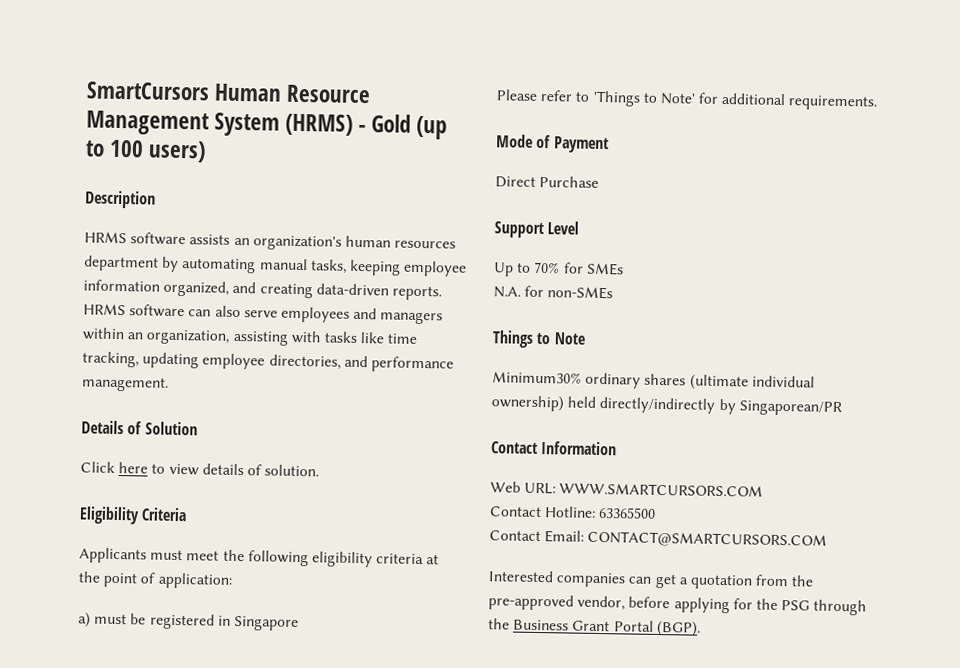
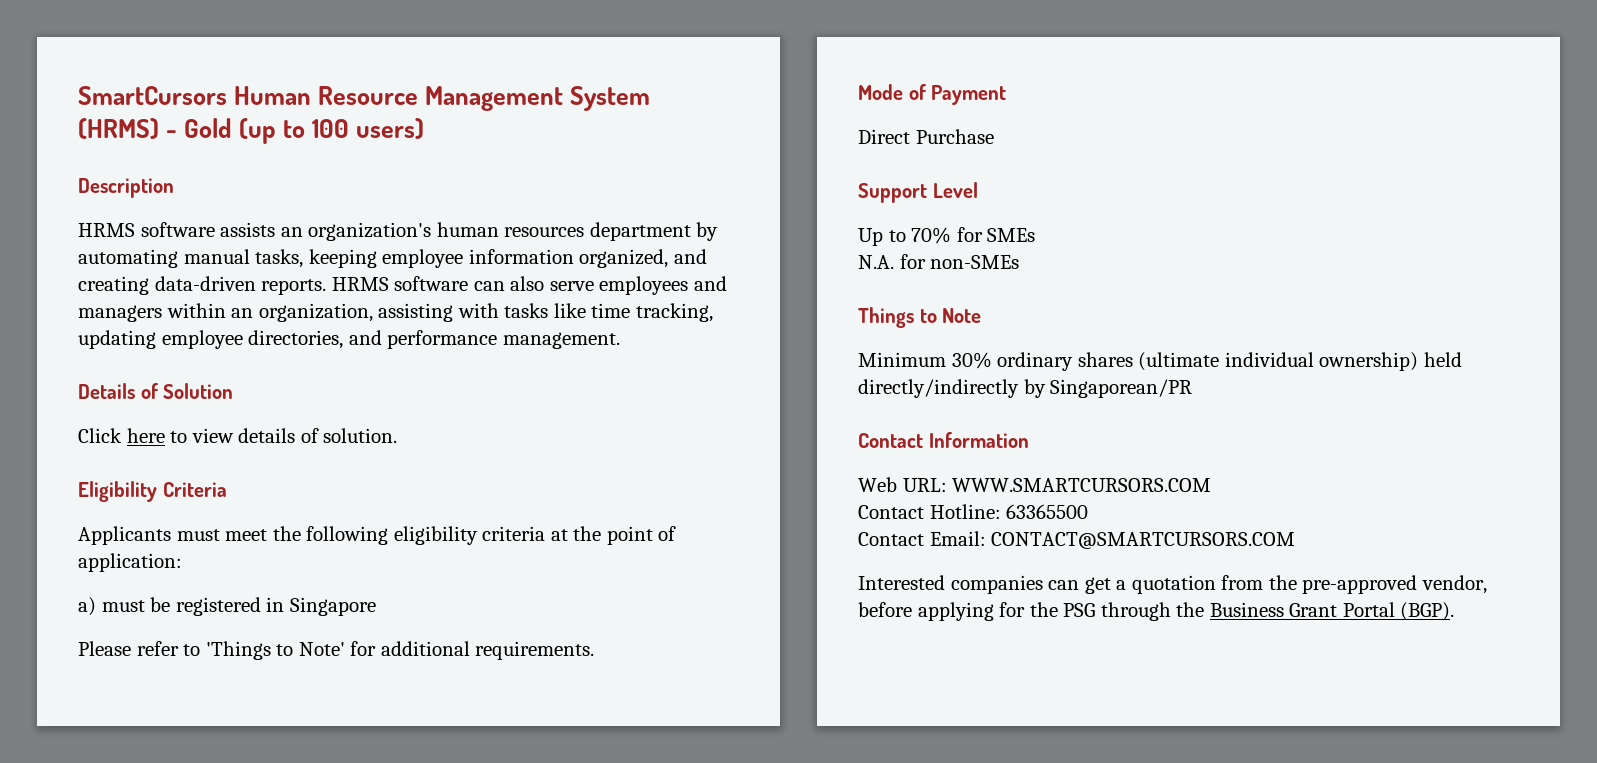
- Minimum30% ordinary shares (ultimate individual ownership) held directly/indirectly by Singaporean/PR
+ Minimum 30% ordinary shares (ultimate individual ownership) held directly/indirectly by Singaporean/PR

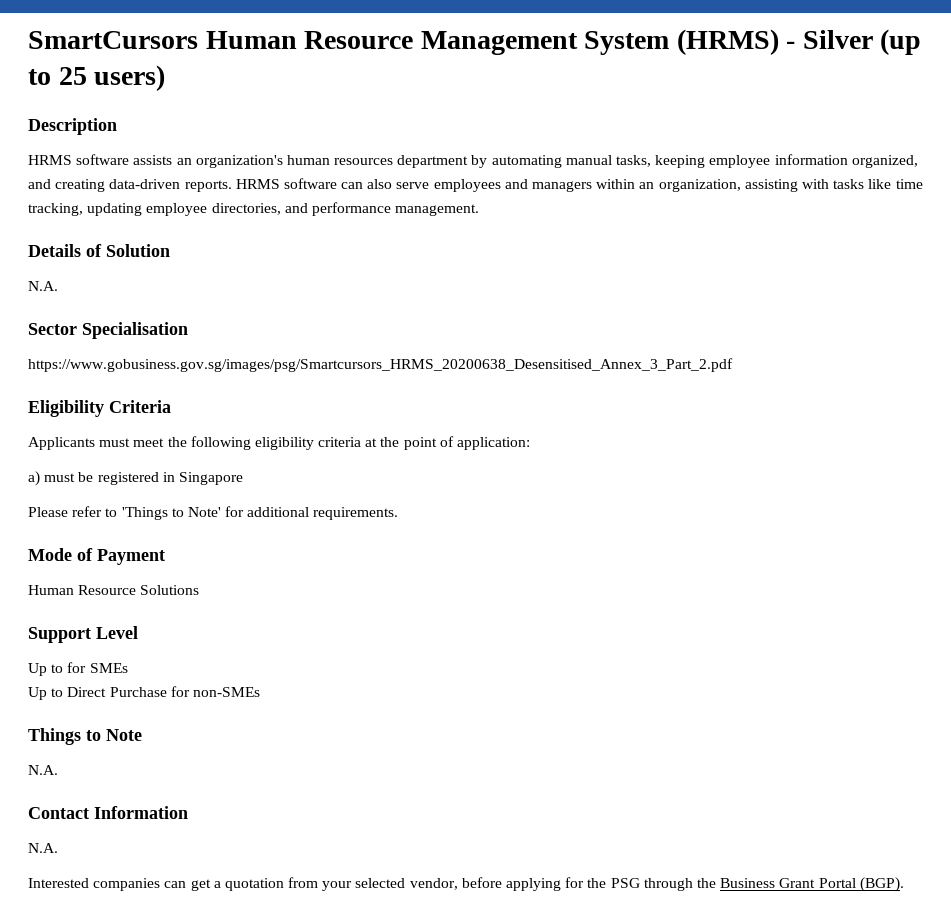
- SmartCursors Human Resource Management System (HRMS) - Gold (up to 100 users)
+ SmartCursors Human Resource Management System (HRMS) - Silver (up to 25 users)
  Details of Solution
- Click here to view details of solution.
+ N.A.
+ Sector Specialisation
+ https://www.gobusiness.gov.sg/images/psg/Smartcursors_HRMS_20200638_Desensitised_Annex_3_Part_2.pdf
- Direct Purchase
+ Human Resource Solutions
- Up to 70% for SMEs
+ Up to for SMEs
- N.A. for non-SMEs
+ Up to Direct Purchase for non-SMEs
  Things to Note
- Minimum 30% ordinary shares (ultimate individual ownership) held directly/indirectly by Singaporean/PR
+ N.A.
  Contact Information
- Web URL: WWW.SMARTCURSORS.COM
- Contact Hotline: 63365500
- Contact Email: CONTACT@SMARTCURSORS.COM
+ N.A.
- Interested companies can get a quotation from the pre-approved vendor, before applying for the PSG through the Business Grant Portal (BGP).
+ Interested companies can get a quotation from your selected vendor, before applying for the PSG through the Business Grant Portal (BGP).

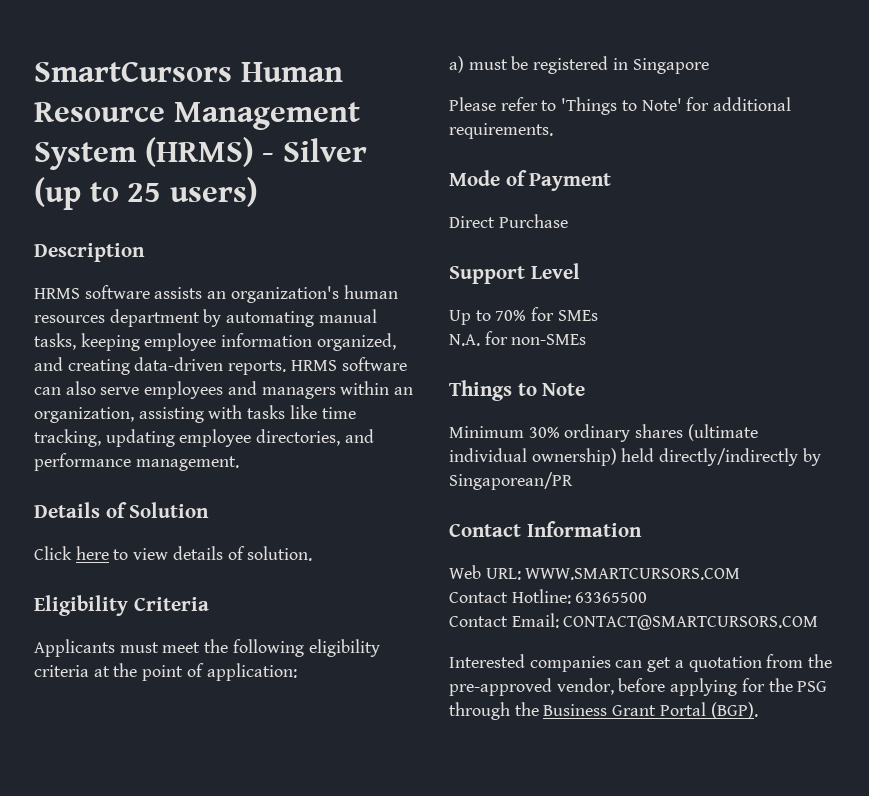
  Details of Solution
- N.A.
- Sector Specialisation
- https://www.gobusiness.gov.sg/images/psg/Smartcursors_HRMS_20200638_Desensitised_Annex_3_Part_2.pdf
+ Click here to view details of solution.
- Human Resource Solutions
+ Direct Purchase
- Up to for SMEs
+ Up to 70% for SMEs
- Up to Direct Purchase for non-SMEs
+ N.A. for non-SMEs
  Things to Note
- N.A.
+ Minimum 30% ordinary shares (ultimate individual ownership) held directly/indirectly by Singaporean/PR
  Contact Information
- N.A.
+ Web URL: WWW.SMARTCURSORS.COM
+ Contact Hotline: 63365500
+ Contact Email: CONTACT@SMARTCURSORS.COM
- Interested companies can get a quotation from your selected vendor, before applying for the PSG through the Business Grant Portal (BGP).
+ Interested companies can get a quotation from the pre-approved vendor, before applying for the PSG through the Business Grant Portal (BGP).

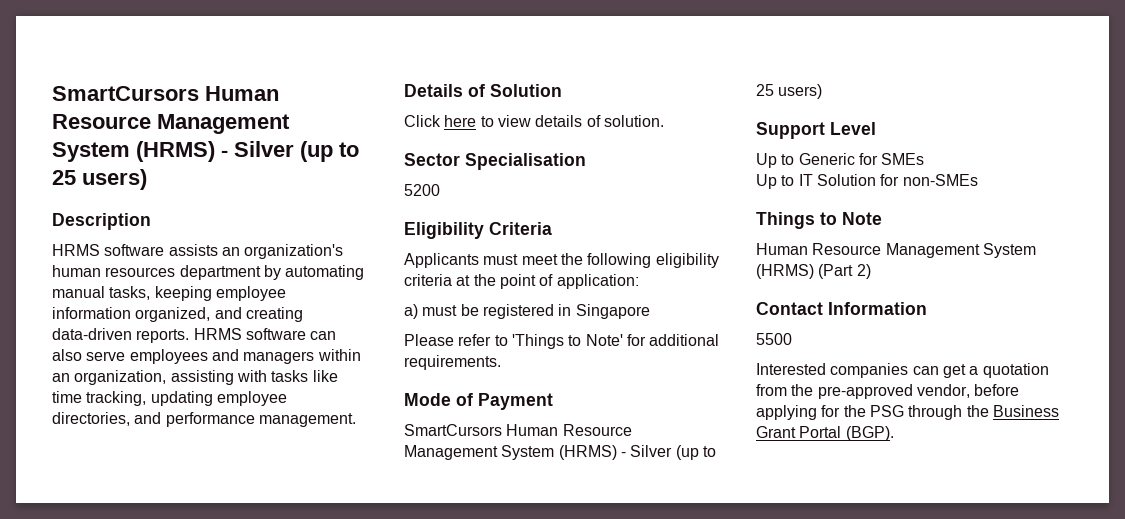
+ Sector Specialisation
+ 5200
  Mode of Payment
- Direct Purchase
+ SmartCursors Human Resource Management System (HRMS) - Silver (up to 25 users)
- Up to 70% for SMEs
+ Up to Generic for SMEs
- N.A. for non-SMEs
+ Up to IT Solution for non-SMEs
- Minimum 30% ordinary shares (ultimate individual ownership) held directly/indirectly by Singaporean/PR
+ Human Resource Management System (HRMS) (Part 2)
  Contact Information
- Web URL: WWW.SMARTCURSORS.COM
- Contact Hotline: 63365500
- Contact Email: CONTACT@SMARTCURSORS.COM
+ 5500

